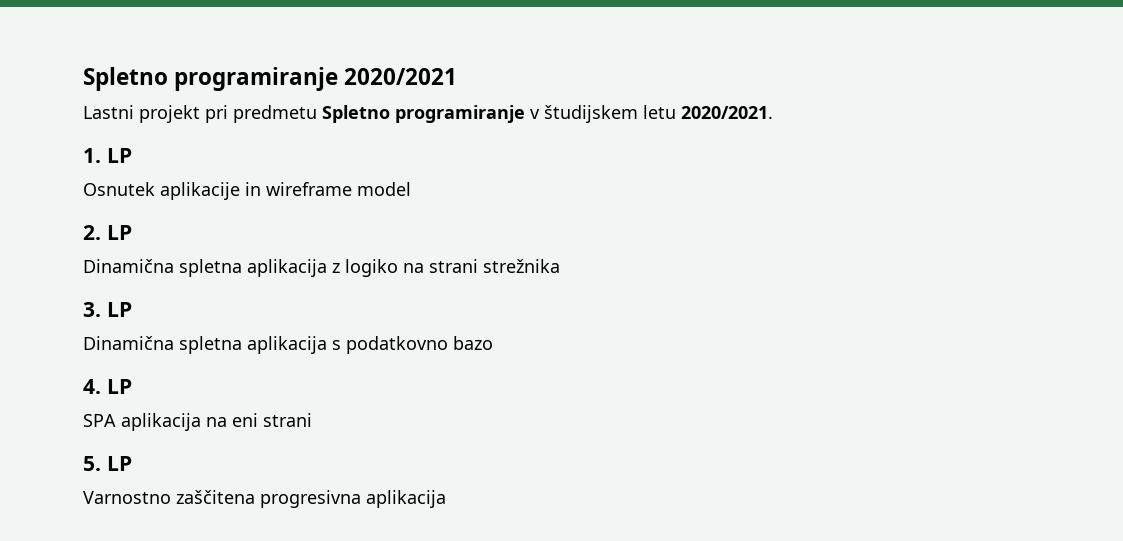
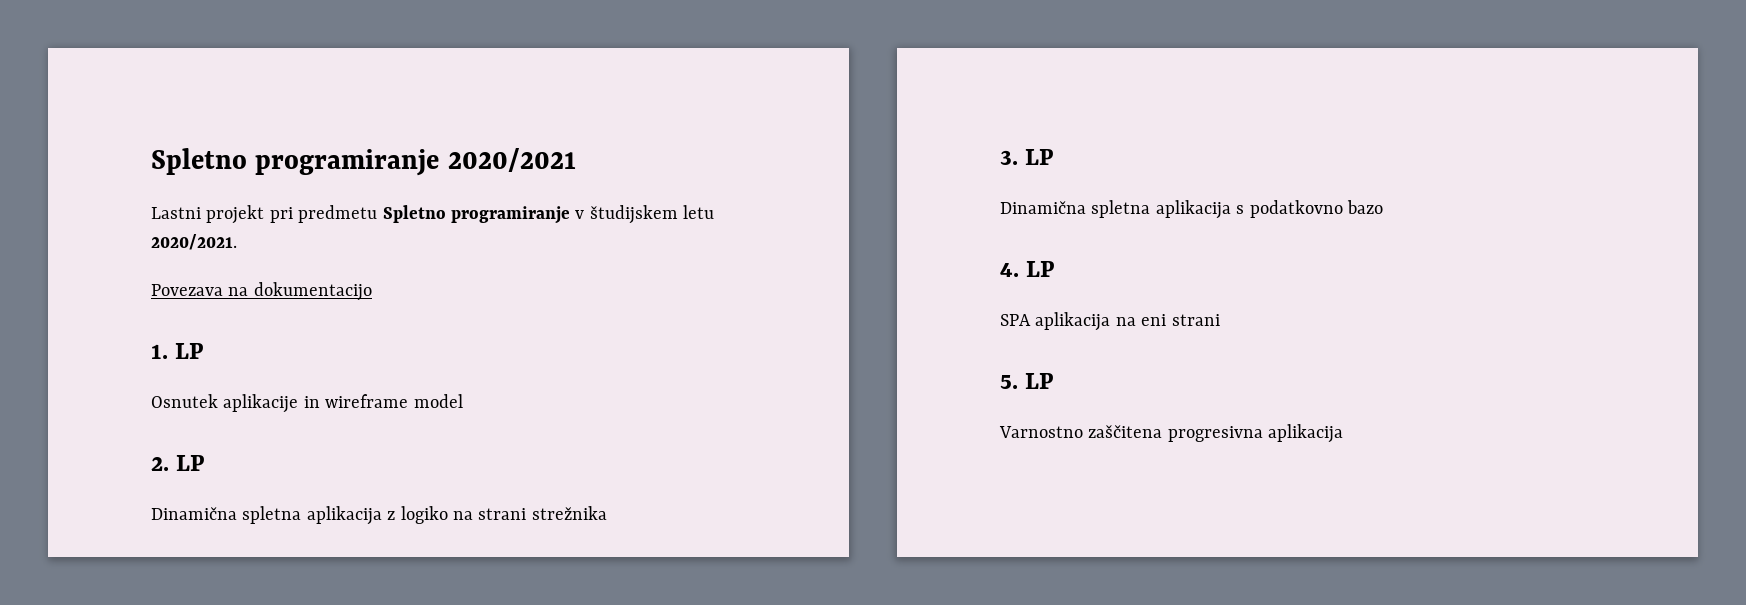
+ Povezava na dokumentacijo

